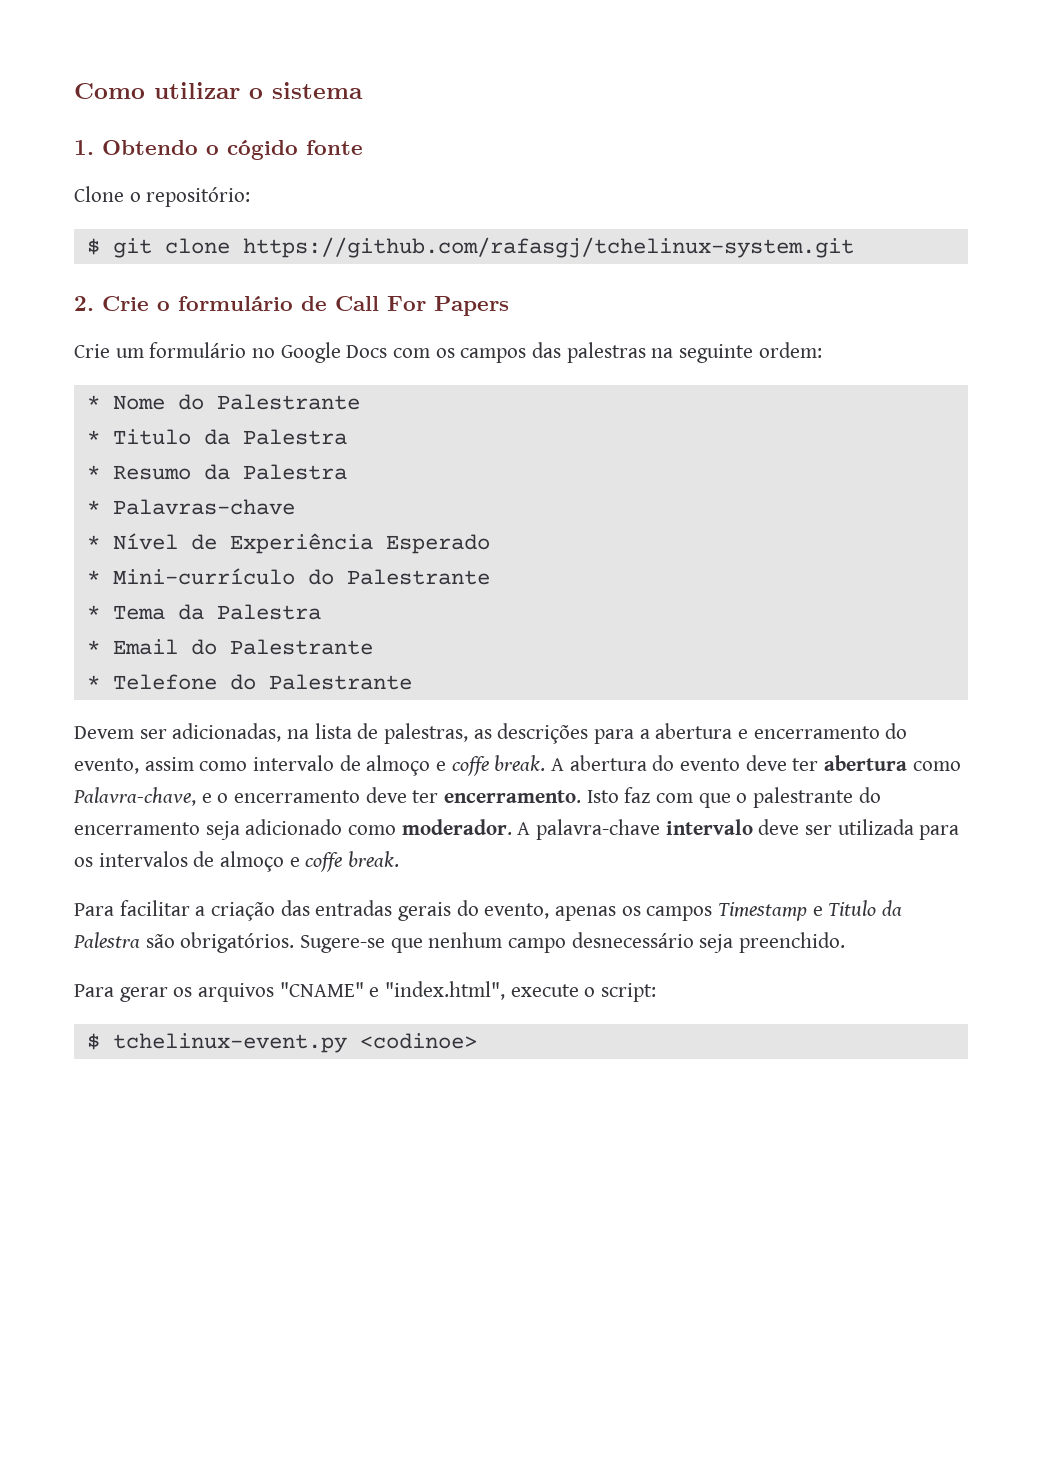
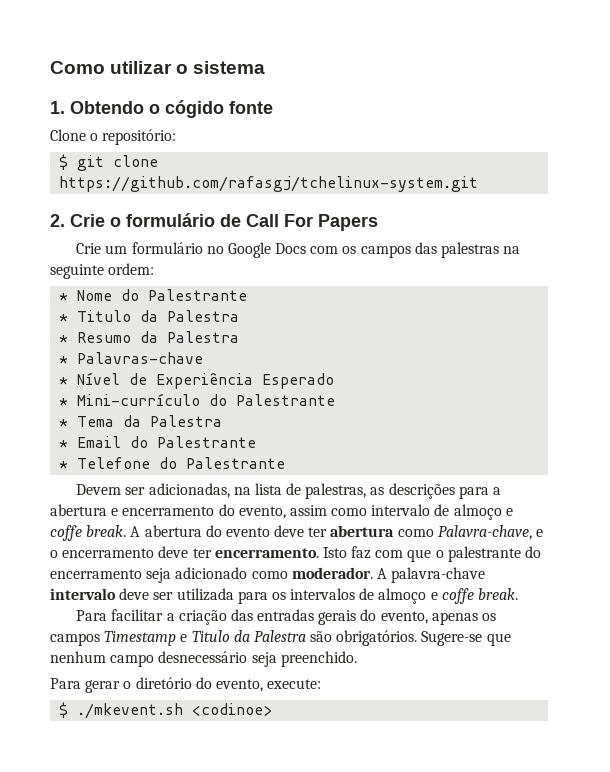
- Para gerar os arquivos "CNAME" e "index.html", execute o script:
- $ tchelinux-event.py <codinoe>
+ Para gerar o diretório do evento, execute:
+ $ ./mkevent.sh <codinoe>

